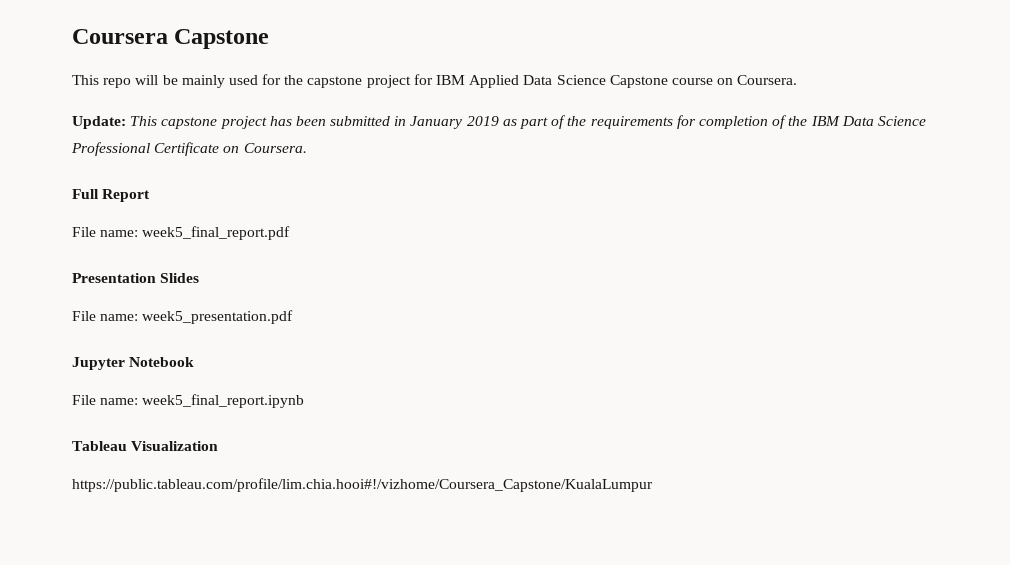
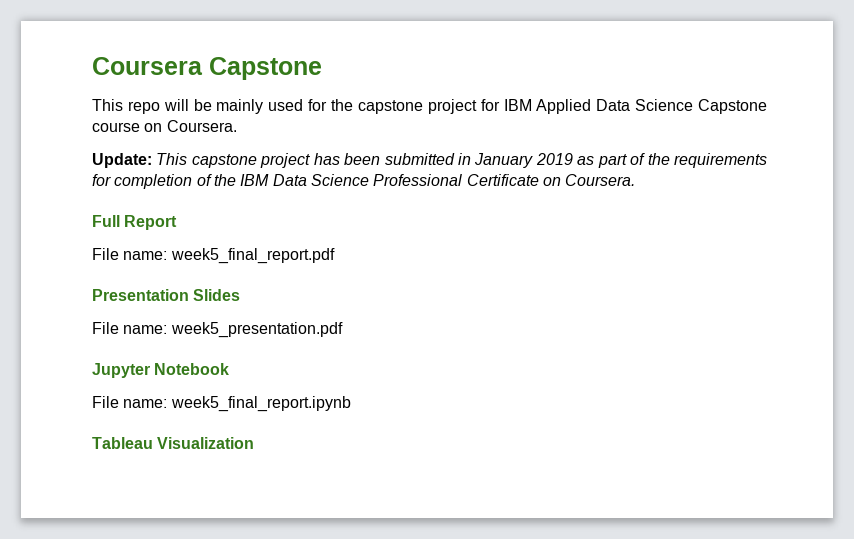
- https://public.tableau.com/profile/lim.chia.hooi#!/vizhome/Coursera_Capstone/KualaLumpur

